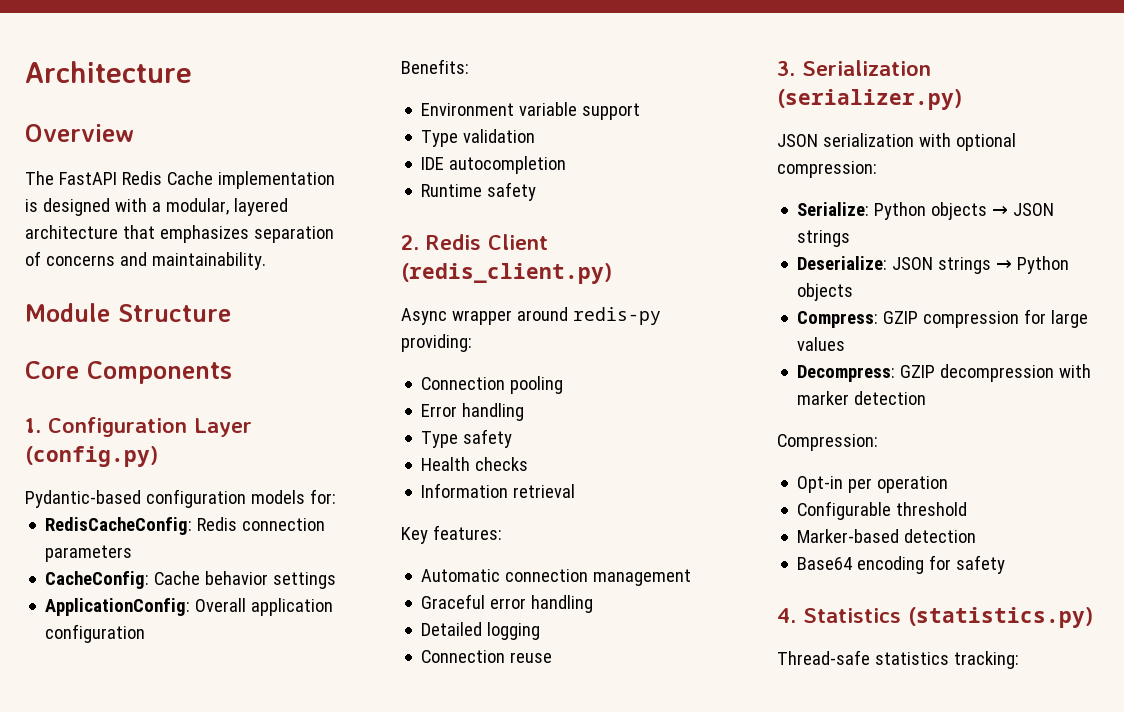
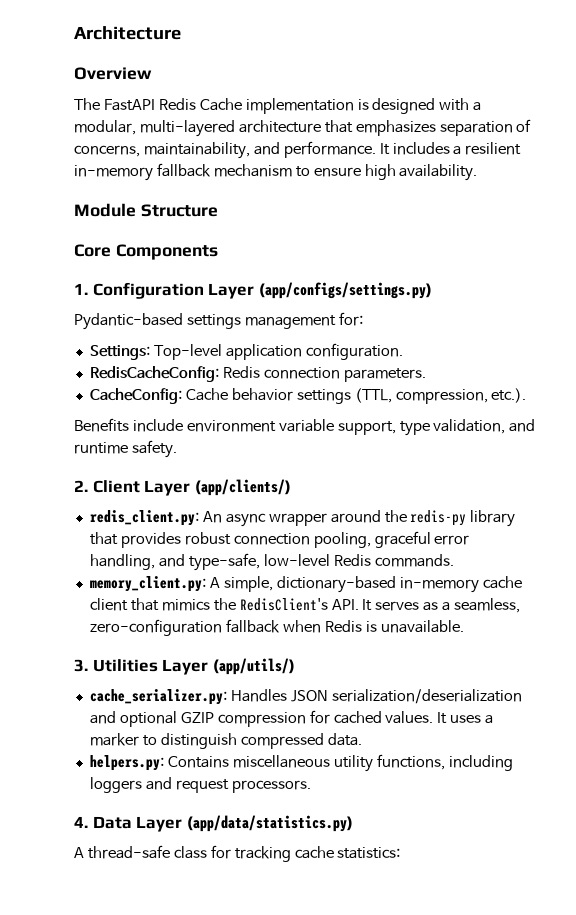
- The FastAPI Redis Cache implementation is designed with a modular, layered architecture that emphasizes separation of concerns and maintainability.
+ The FastAPI Redis Cache implementation is designed with a modular, multi-layered architecture that emphasizes separation of concerns, maintainability, and performance. It includes a resilient in-memory fallback mechanism to ensure high availability.
- 1. Configuration Layer (config.py)
+ 1. Configuration Layer (app/configs/settings.py)
- Pydantic-based configuration models for:
+ Pydantic-based settings management for:
+ Settings: Top-level application configuration.
- RedisCacheConfig: Redis connection parameters
+ RedisCacheConfig: Redis connection parameters.
- CacheConfig: Cache behavior settings
- ApplicationConfig: Overall application configuration
- Benefits:
- Environment variable support
- Type validation
- IDE autocompletion
- Runtime safety
- 2. Redis Client (redis_client.py)
- Async wrapper around redis-py providing:
- Connection pooling
- Error handling
- Type safety
- Health checks
- Information retrieval
- Key features:
- Automatic connection management
- Graceful error handling
- Detailed logging
- Connection reuse
- 3. Serialization (serializer.py)
- JSON serialization with optional compression:
- Serialize: Python objects → JSON strings
- Deserialize: JSON strings → Python objects
- Compress: GZIP compression for large values
- Decompress: GZIP decompression with marker detection
- Compression:
- Opt-in per operation
- Configurable threshold
- Marker-based detection
- Base64 encoding for safety
- 4. Statistics (statistics.py)
- Thread-safe statistics tracking:
+ CacheConfig: Cache behavior settings (TTL, compression, etc.).
+ Benefits include environment variable support, type validation, and runtime safety.
+ 2. Client Layer (app/clients/)
+ redis_client.py: An async wrapper around the redis-py library that provides robust connection pooling, graceful error handling, and type-safe, low-level Redis commands.
+ memory_client.py: A simple, dictionary-based in-memory cache client that mimics the RedisClient's API. It serves as a seamless, zero-configuration fallback when Redis is unavailable.
+ 3. Utilities Layer (app/utils/)
+ cache_serializer.py: Handles JSON serialization/deserialization and optional GZIP compression for cached values. It uses a marker to distinguish compressed data.
+ helpers.py: Contains miscellaneous utility functions, including loggers and request processors.
+ 4. Data Layer (app/data/statistics.py)
+ A thread-safe class for tracking cache statistics:

